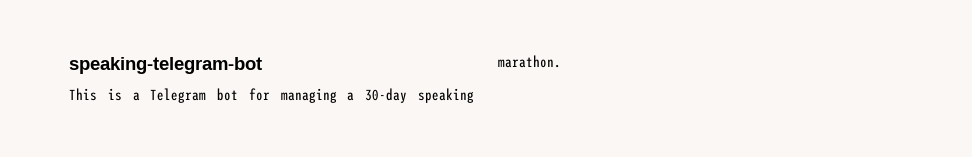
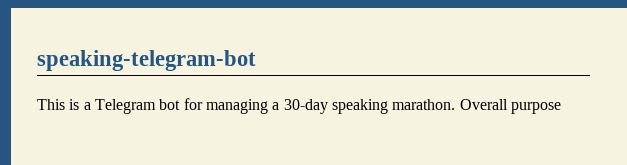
+ Overall purpose

